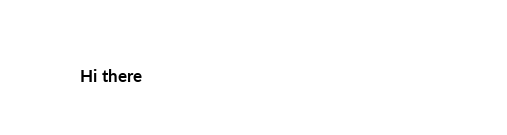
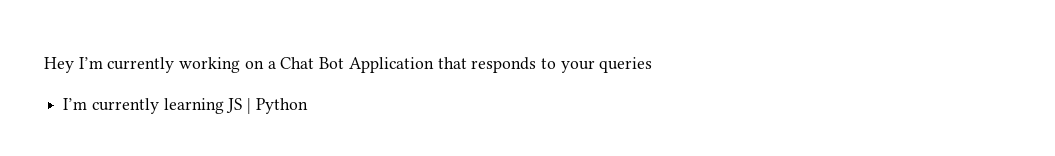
- Hi there
+ Hey I’m currently working on a Chat Bot Application that responds to your queries
+ I’m currently learning JS | Python

